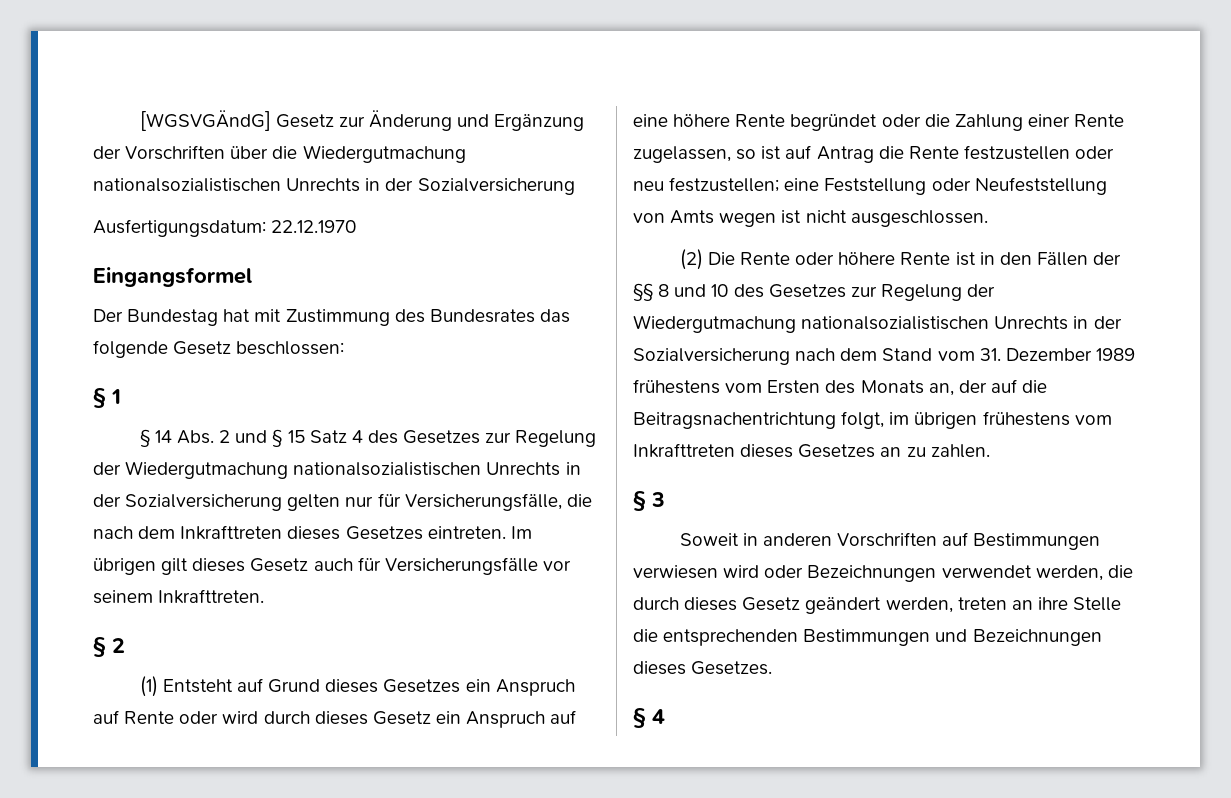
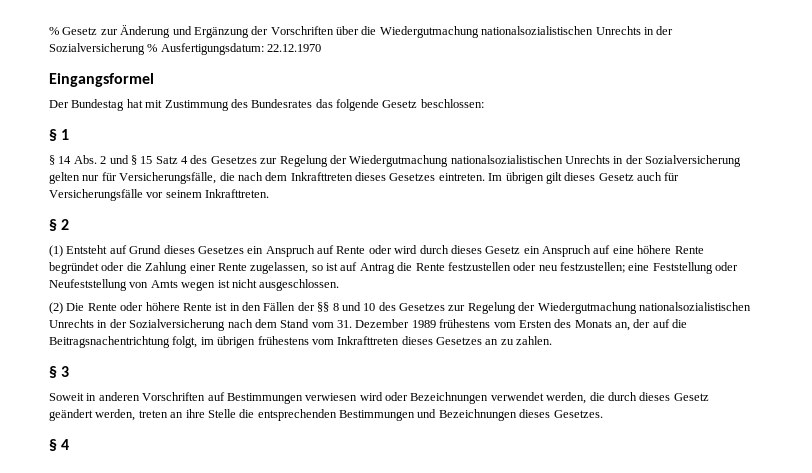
- [WGSVGÄndG] Gesetz zur Änderung und Ergänzung der Vorschriften über die Wiedergutmachung nationalsozialistischen Unrechts in der Sozialversicherung
- Ausfertigungsdatum: 22.12.1970
+ % Gesetz zur Änderung und Ergänzung der Vorschriften über die Wiedergutmachung nationalsozialistischen Unrechts in der Sozialversicherung % Ausfertigungsdatum: 22.12.1970

